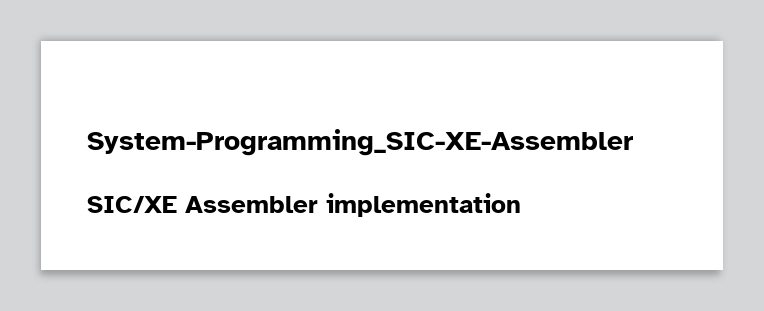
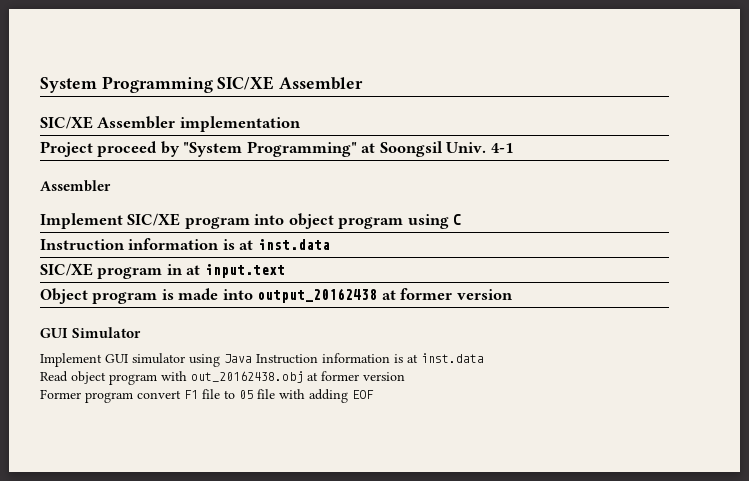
- System-Programming_SIC-XE-Assembler
+ System Programming SIC/XE Assembler
+ Project proceed by "System Programming" at Soongsil Univ. 4-1
+ Assembler
+ Implement SIC/XE program into object program using C
+ Instruction information is at inst.data
+ SIC/XE program in at input.text
+ Object program is made into output_20162438 at former version
+ GUI Simulator
+ Implement GUI simulator using Java Instruction information is at inst.data
+ Read object program with out_20162438.obj at former version
+ Former program convert F1 file to 05 file with adding EOF

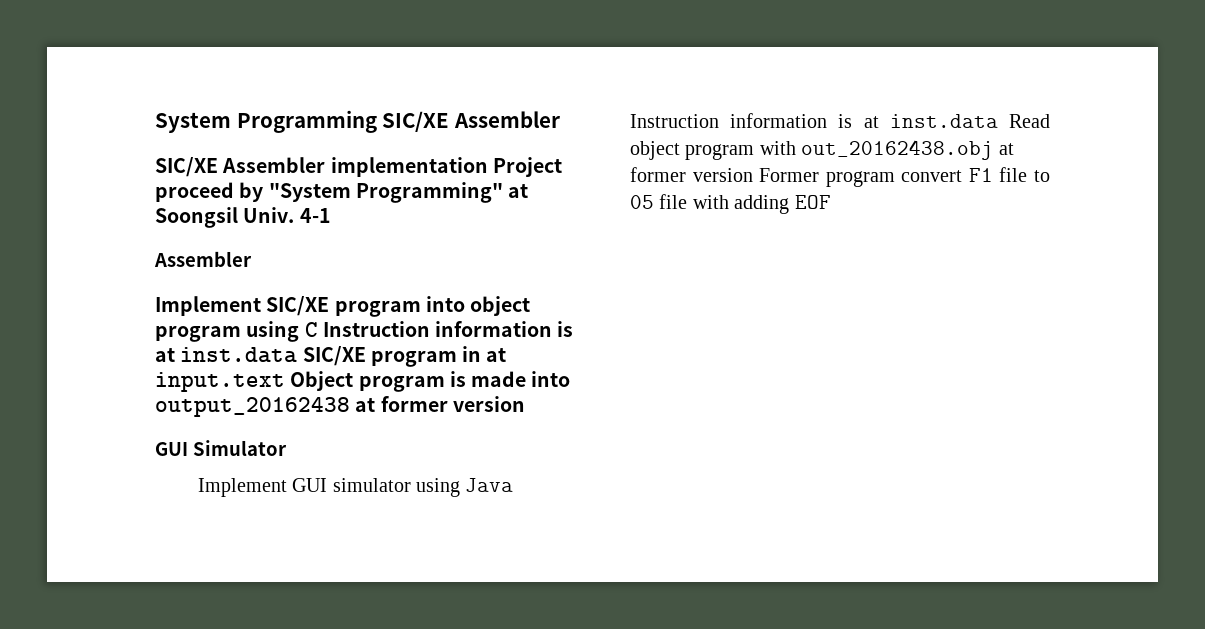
- SIC/XE Assembler implementation
- Project proceed by "System Programming" at Soongsil Univ.
+ SIC/XE Assembler implementation Project proceed by "System Programming" at Soongsil Univ.
- Implement SIC/XE program into object program using C
- Instruction information is at inst.data
- SIC/XE program in at input.text
- Object program is made into output_20162438 at former version
+ Implement SIC/XE program into object program using C Instruction information is at inst.data SIC/XE program in at input.text Object program is made into output_20162438 at former version
- Implement GUI simulator using Java Instruction information is at inst.data
- Read object program with out_20162438.obj at former version
- Former program convert F1 file to 05 file with adding EOF
+ Implement GUI simulator using Java Instruction information is at inst.data Read object program with out_20162438.obj at former version Former program convert F1 file to 05 file with adding EOF

